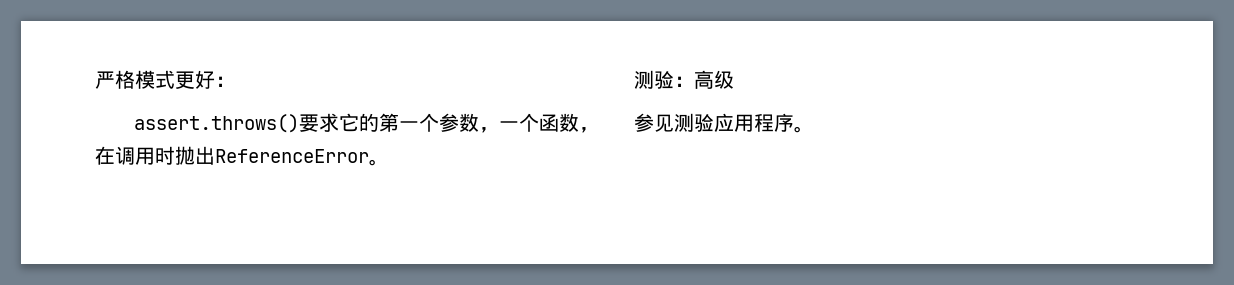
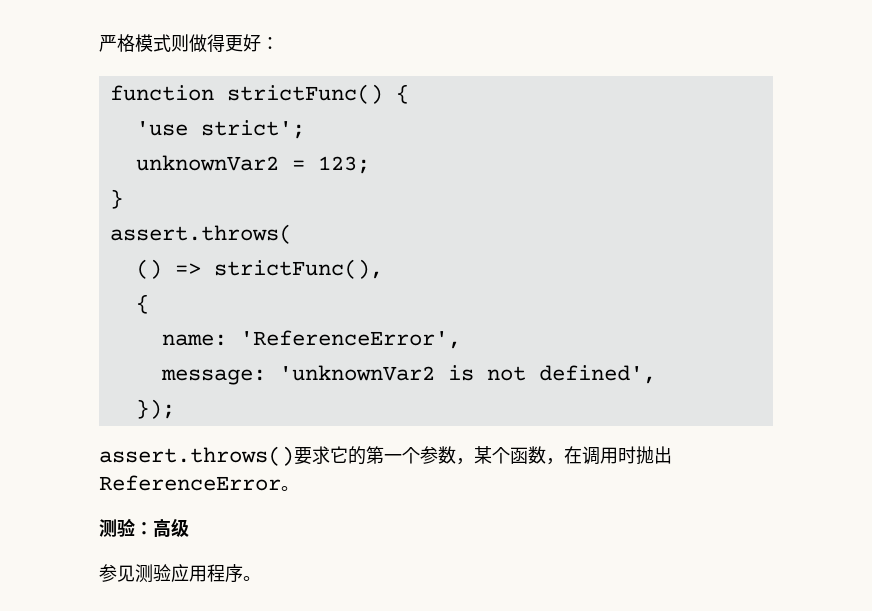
- 严格模式更好：
+ 严格模式则做得更好：
+ function strictFunc() {
+ 'use strict';
+ unknownVar2 = 123;
+ }
+ assert.throws(
+ () => strictFunc(),
+ {
+ name: 'ReferenceError',
+ message: 'unknownVar2 is not defined',
+ });
- assert.throws()要求它的第一个参数，一个函数，在调用时抛出ReferenceError。
+ assert.throws()要求它的第一个参数，某个函数，在调用时抛出ReferenceError。

